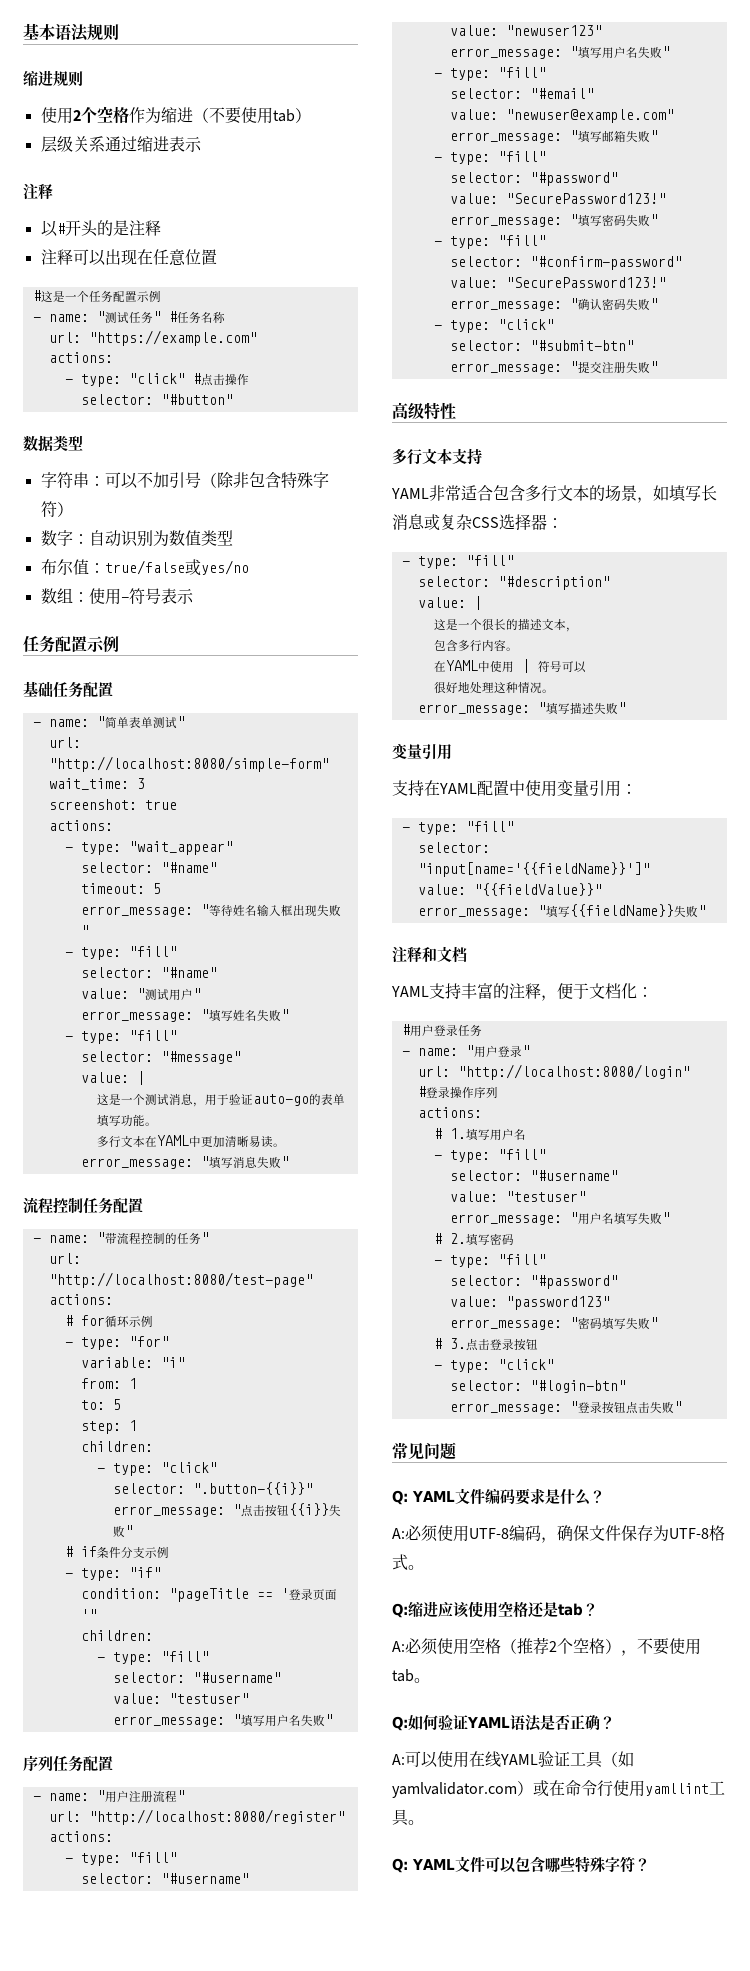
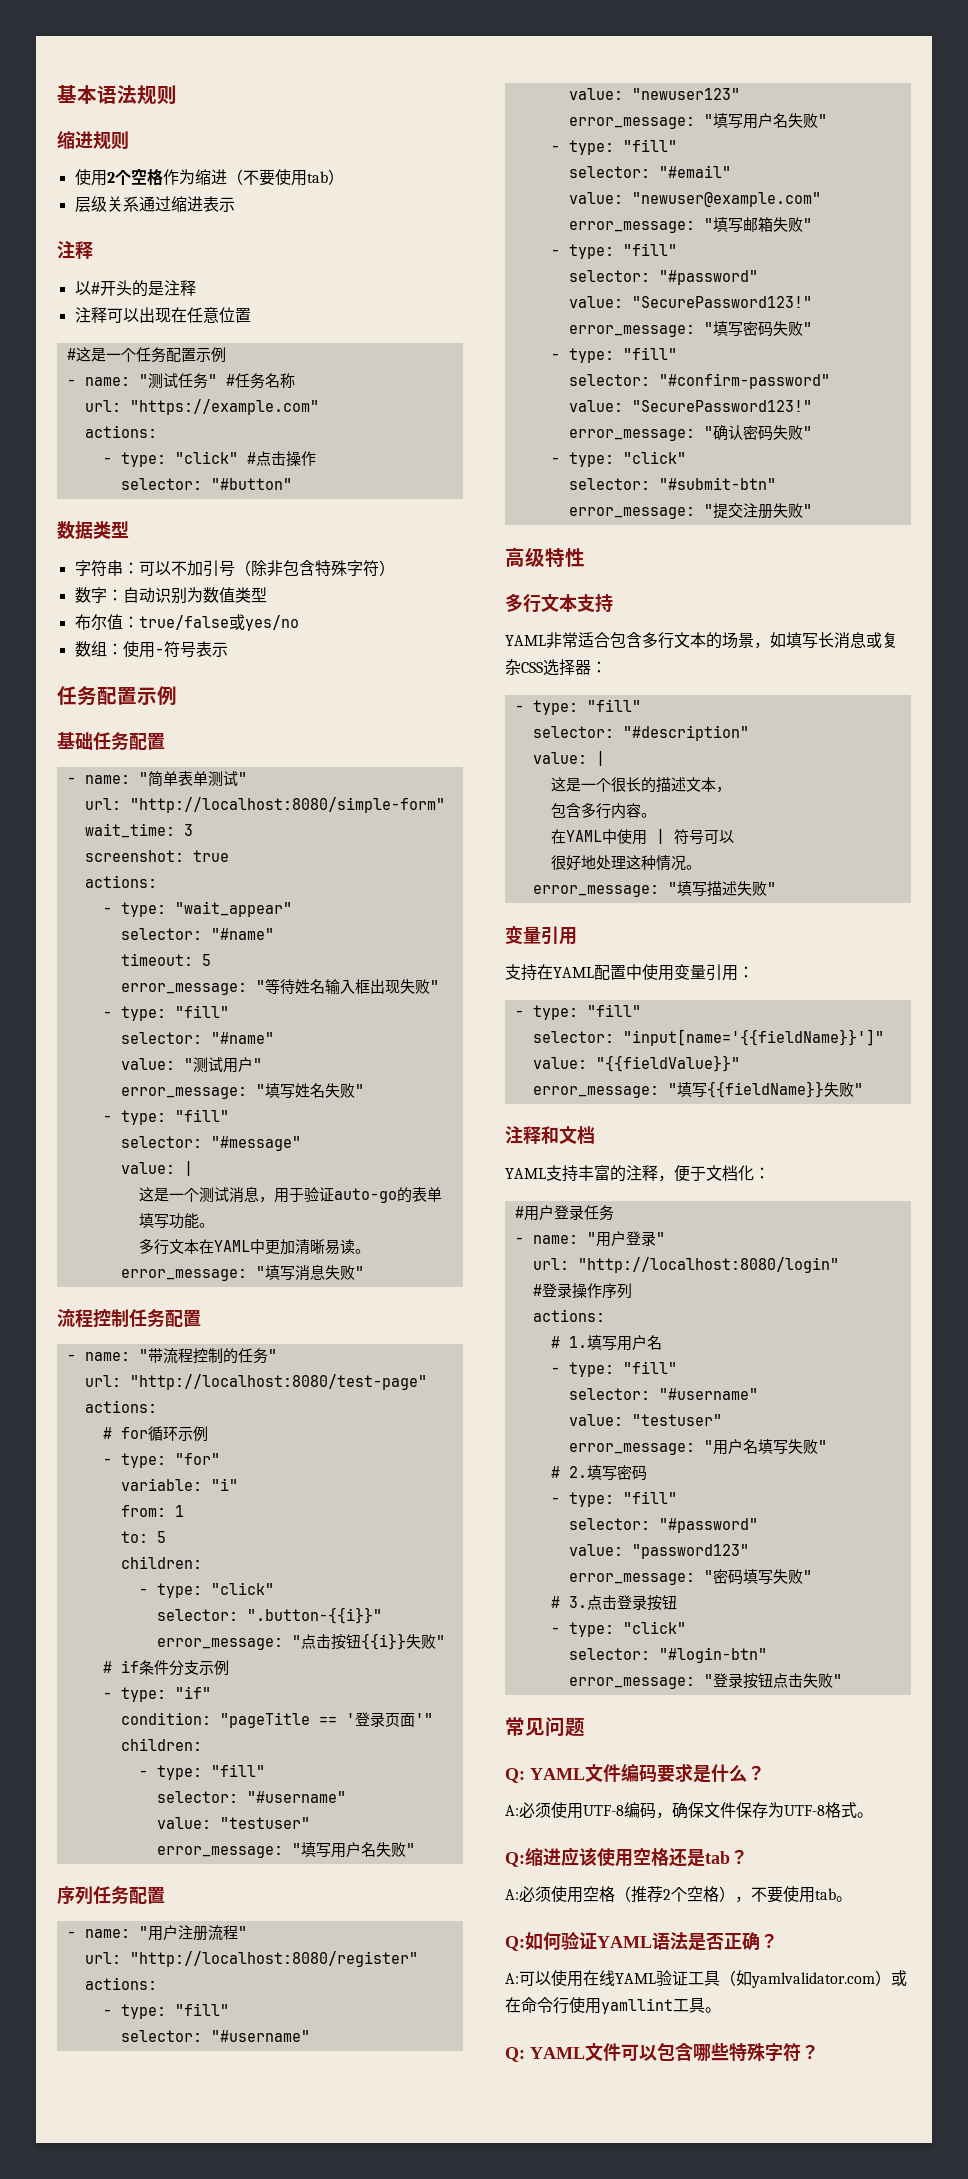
- step: 1

